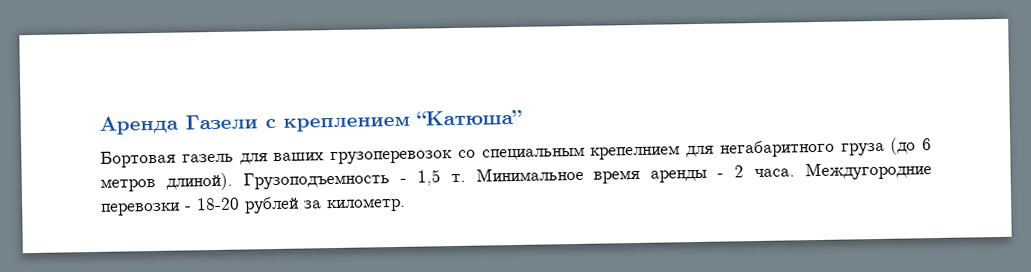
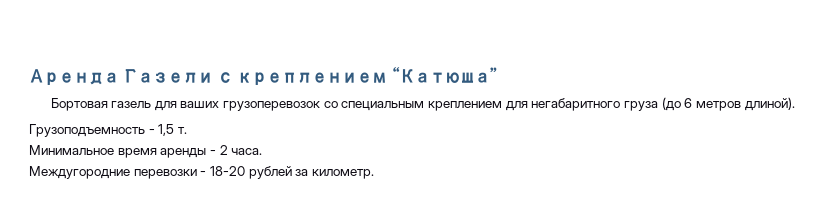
- Бортовая газель для ваших грузоперевозок со специальным крепелнием для негабаритного груза (до 6 метров длиной). Грузоподъемность - 1,5 т. Минимальное время аренды - 2 часа. Междугородние перевозки - 18-20 рублей за километр.
+ Бортовая газель для ваших грузоперевозок со специальным креплением для негабаритного груза (до 6 метров длиной).
+ Грузоподъемность - 1,5 т.
+ Минимальное время аренды - 2 часа.
+ Междугородние перевозки - 18-20 рублей за километр.

